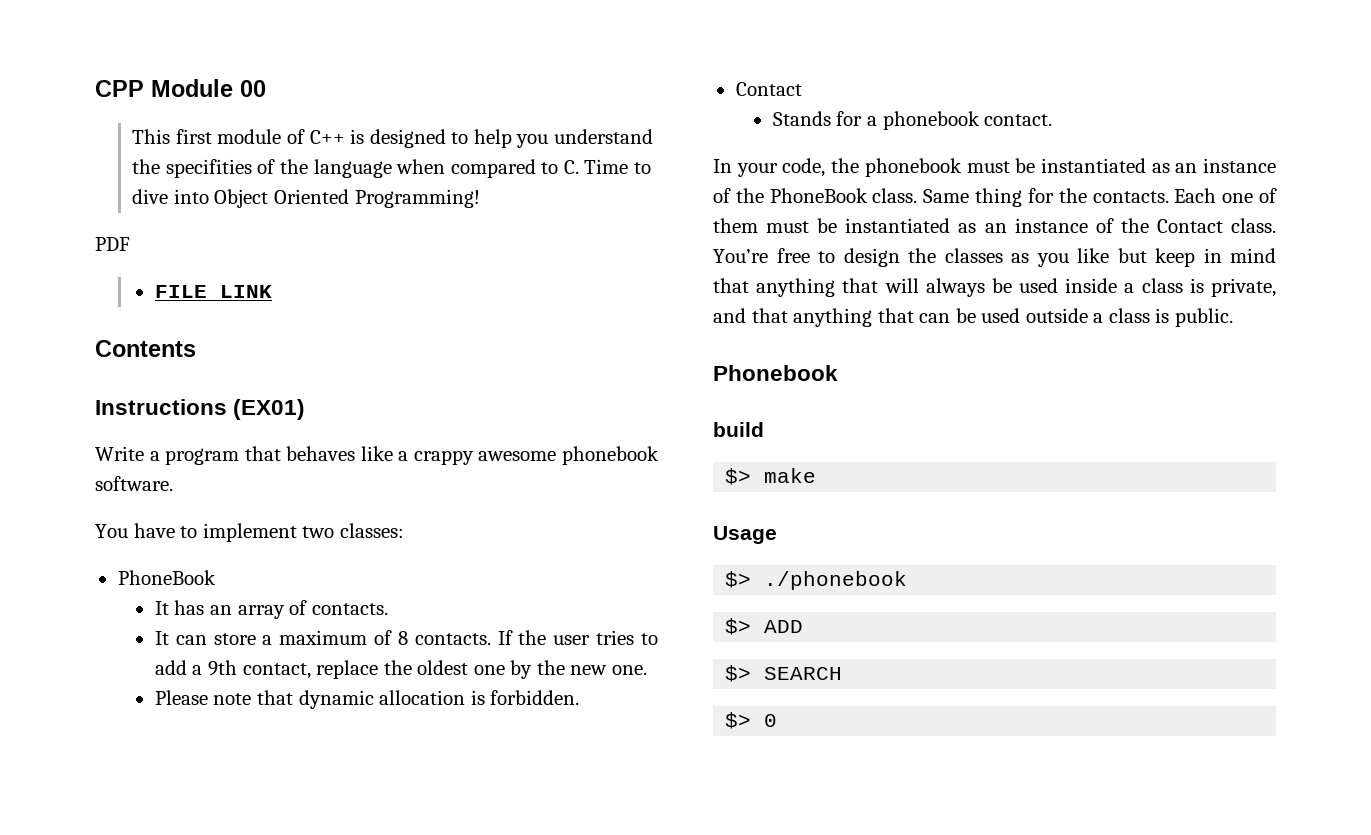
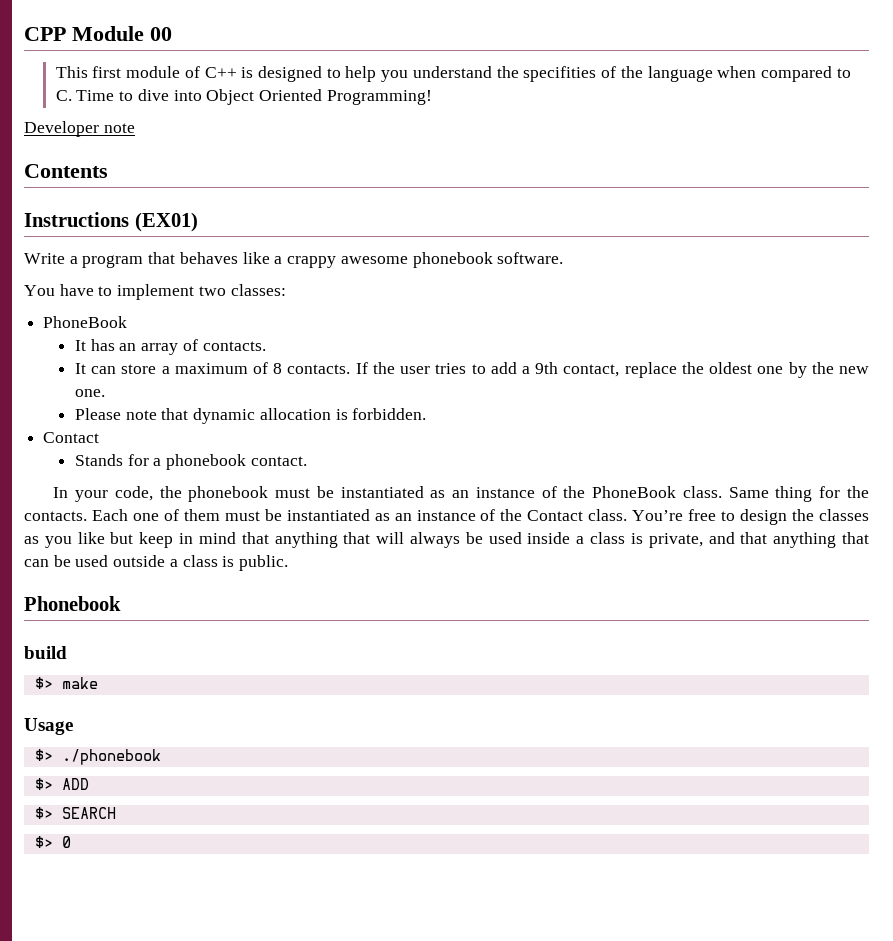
- PDF
- FILE LINK
+ Developer note

